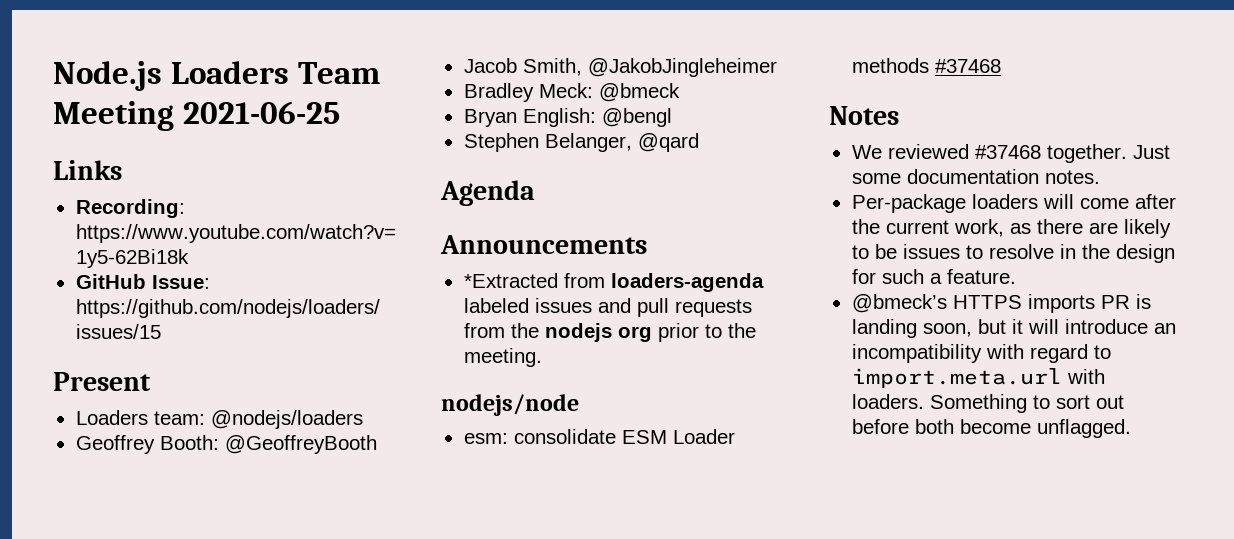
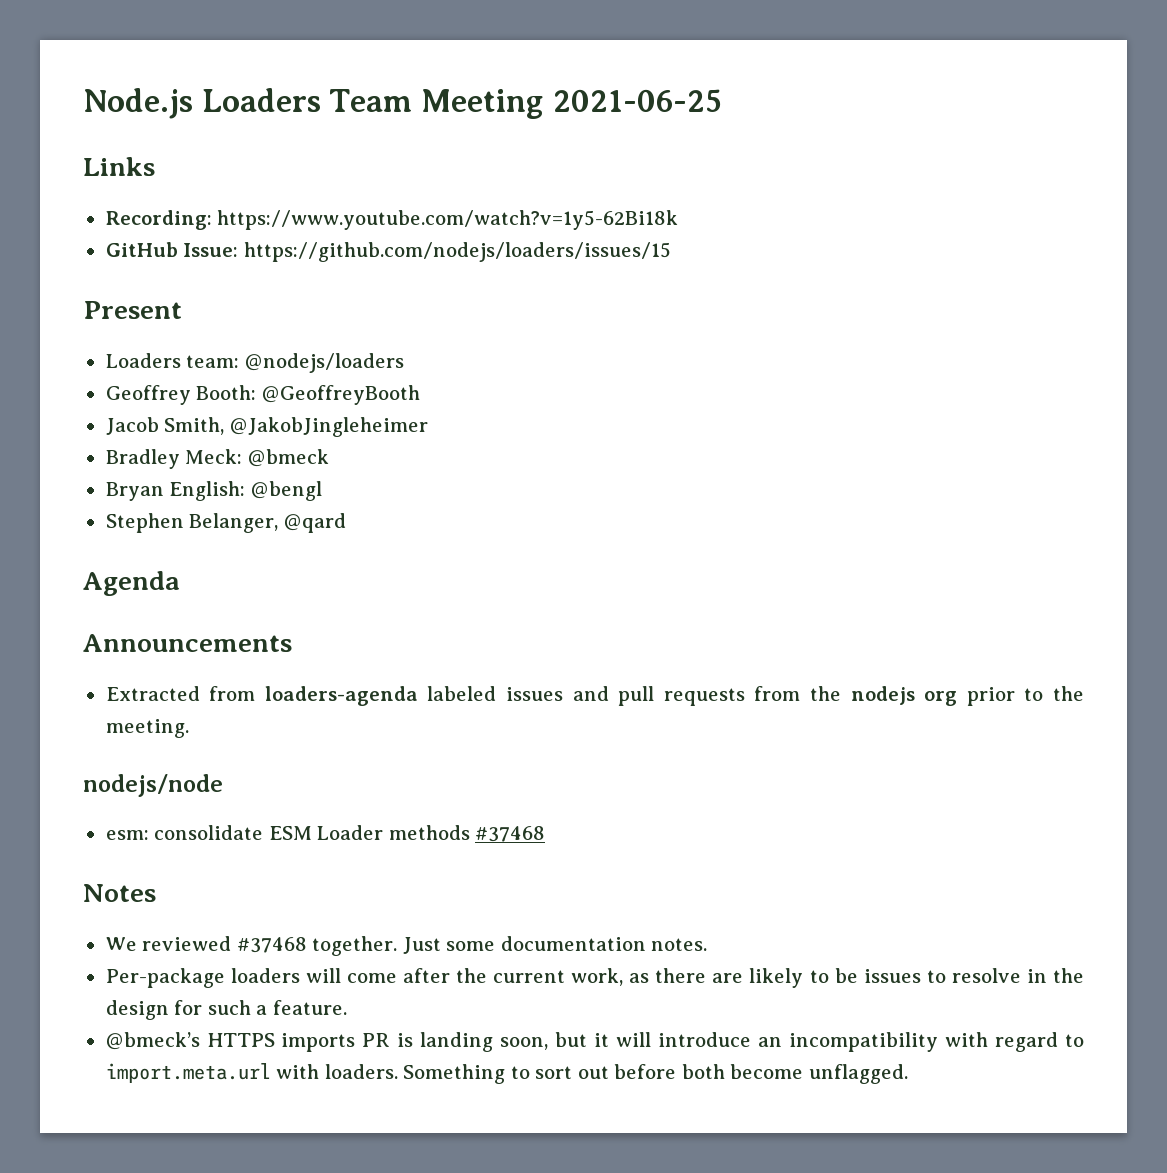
- *Extracted from loaders-agenda labeled issues and pull requests from the nodejs org prior to the meeting.
+ Extracted from loaders-agenda labeled issues and pull requests from the nodejs org prior to the meeting.

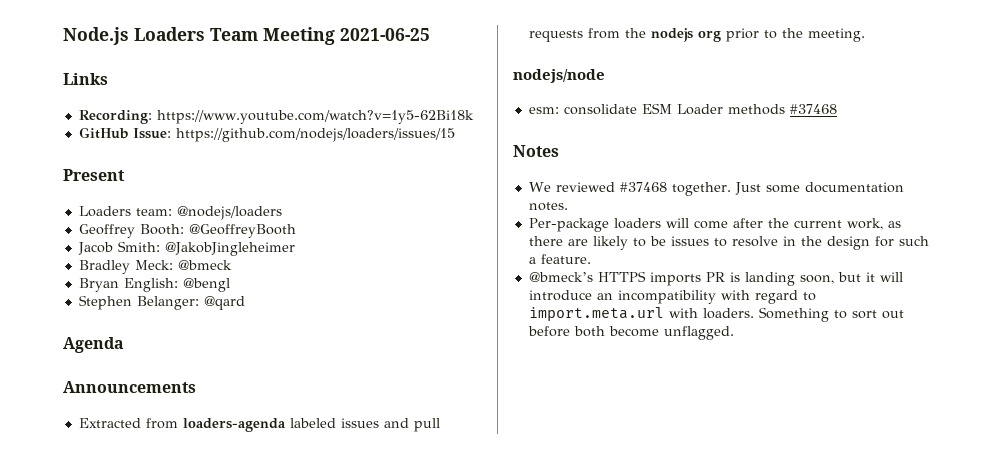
- Jacob Smith, @JakobJingleheimer
+ Jacob Smith: @JakobJingleheimer
- Stephen Belanger, @qard
+ Stephen Belanger: @qard

